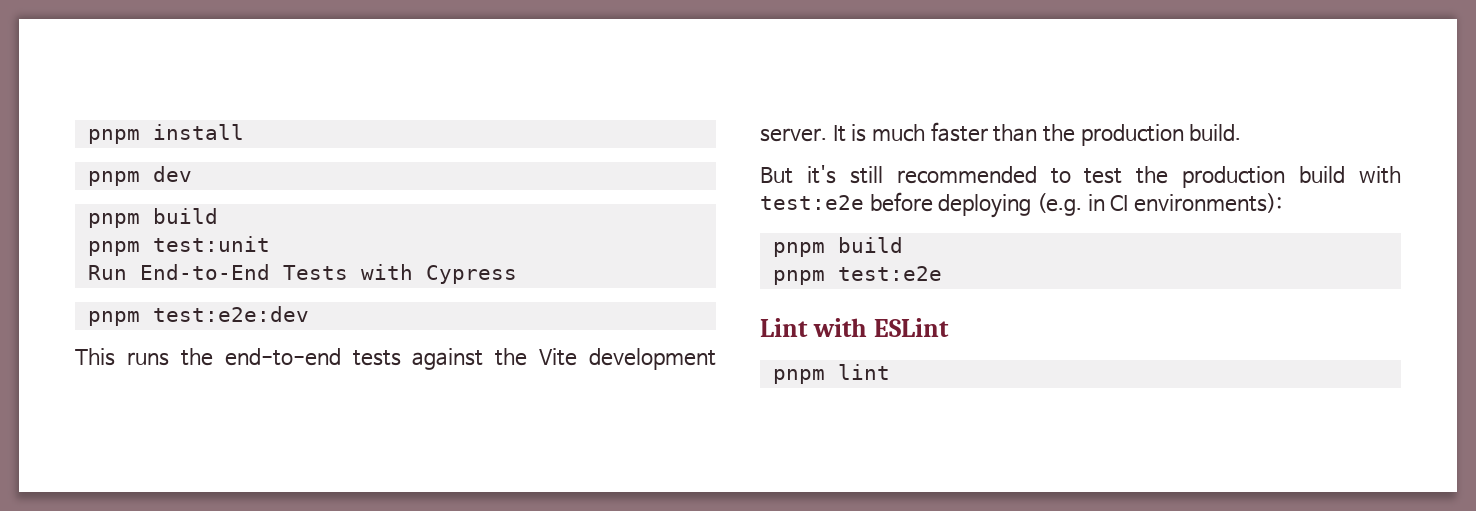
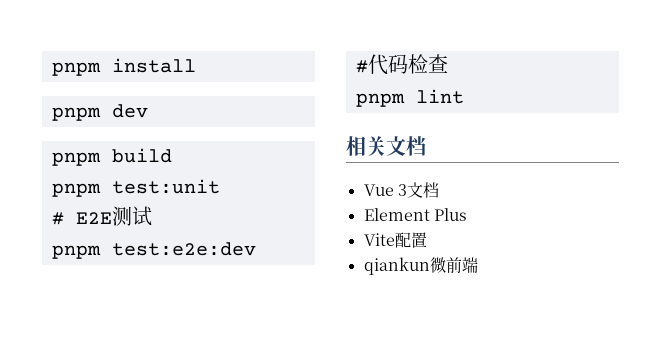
- Run End-to-End Tests with Cypress
+ # E2E测试
  pnpm test:e2e:dev
- This runs the end-to-end tests against the Vite development server. It is much faster than the production build.
- But it's still recommended to test the production build with test:e2e before deploying (e.g. in CI environments):
- pnpm build
- pnpm test:e2e
- Lint with ESLint
+ #代码检查
  pnpm lint
+ 相关文档
+ Vue 3文档
+ Element Plus
+ Vite配置
+ qiankun微前端

